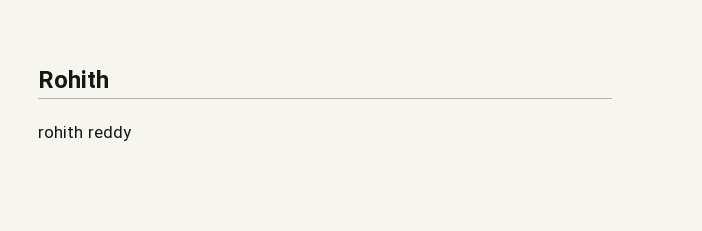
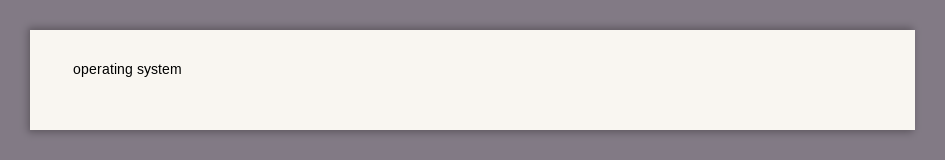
- Rohith
- rohith reddy
+ operating system

